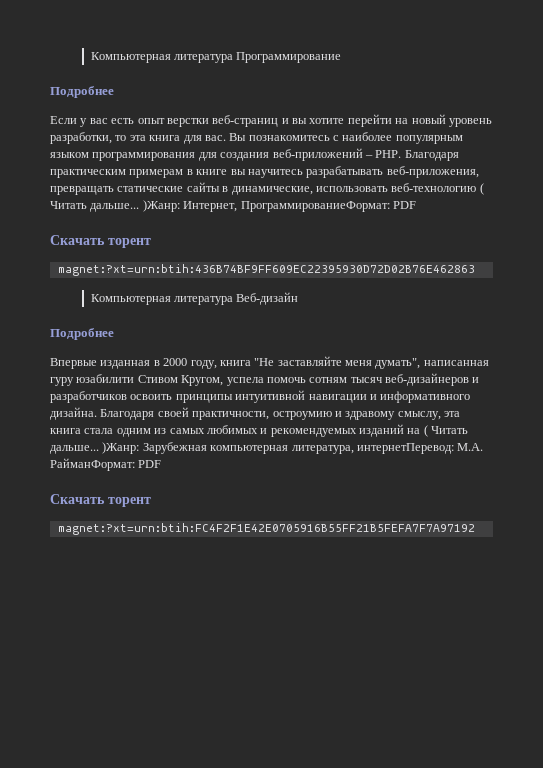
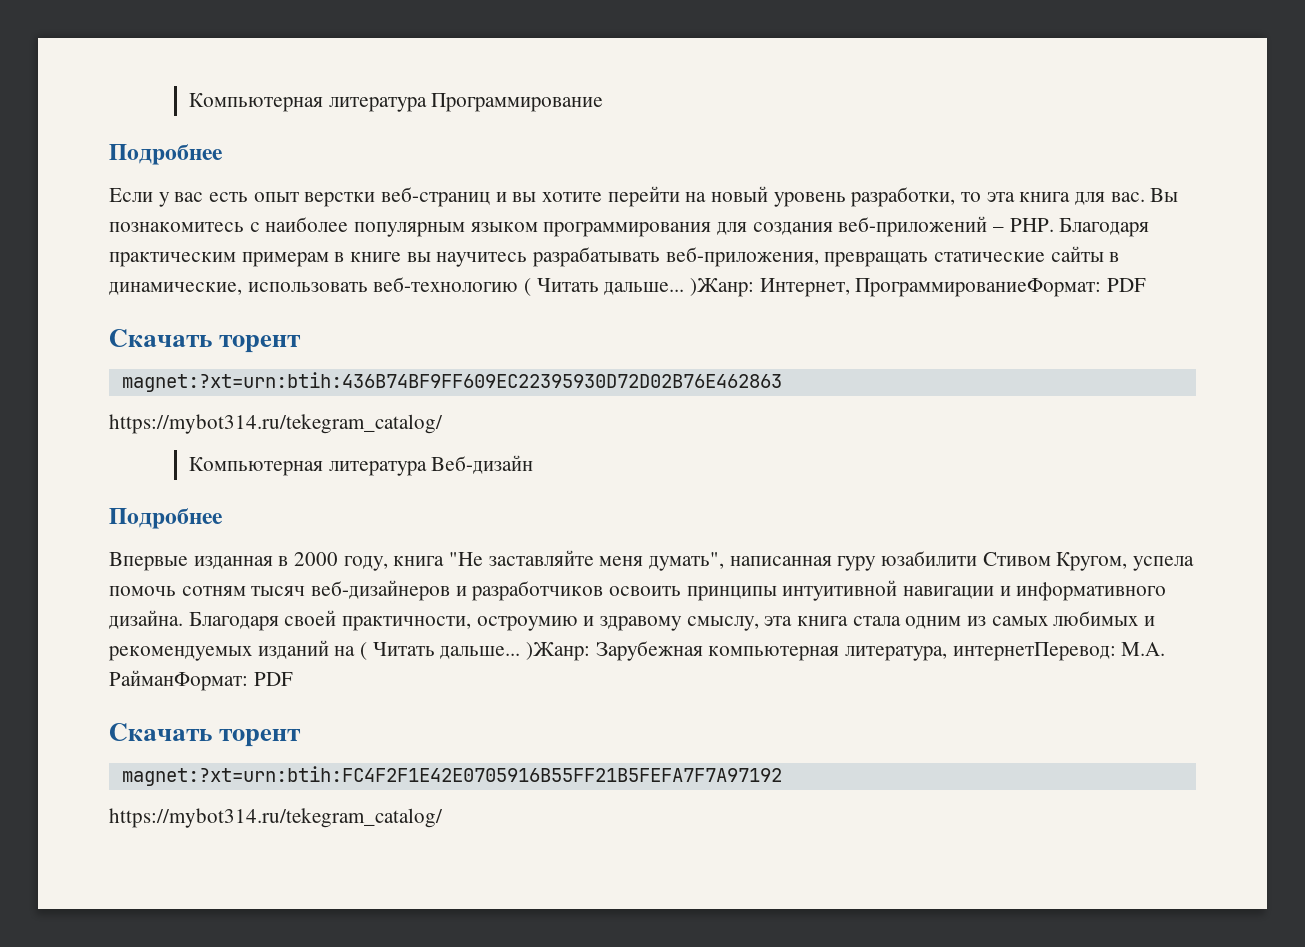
  magnet:?xt=urn:btih:436B74BF9FF609EC22395930D72D02B76E462863
+ https://mybot314.ru/tekegram_catalog/
  magnet:?xt=urn:btih:FC4F2F1E42E0705916B55FF21B5FEFA7F7A97192
+ https://mybot314.ru/tekegram_catalog/

